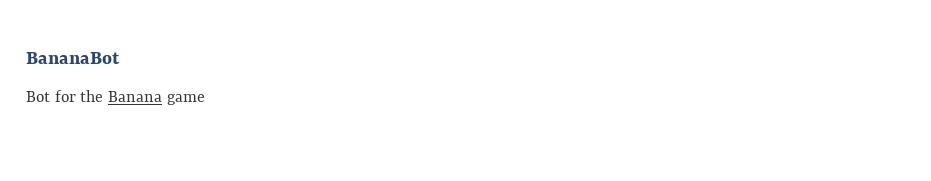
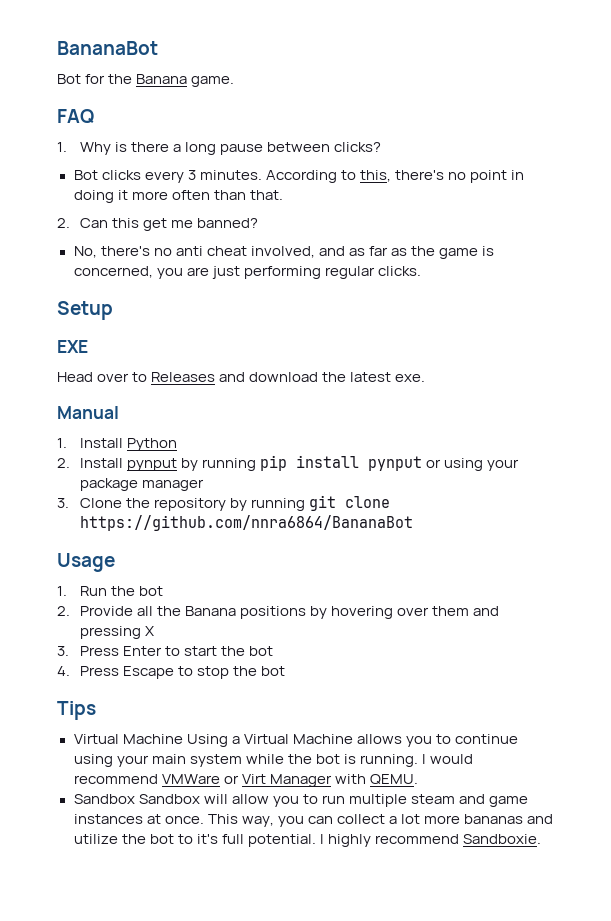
- Bot for the Banana game
+ Bot for the Banana game.
+ FAQ
+ 1. Why is there a long pause between clicks?
+ Bot clicks every 3 minutes. According to this, there's no point in doing it more often than that.
+ 2. Can this get me banned?
+ No, there's no anti cheat involved, and as far as the game is concerned, you are just performing regular clicks.
+ Setup
+ EXE
+ Head over to Releases and download the latest exe.
+ Manual
+ 1. Install Python
+ 2. Install pynput by running pip install pynput or using your package manager
+ 3. Clone the repository by running git clone https://github.com/nnra6864/BananaBot
+ Usage
+ 1. Run the bot
+ 2. Provide all the Banana positions by hovering over them and pressing X
+ 3. Press Enter to start the bot
+ 4. Press Escape to stop the bot
+ Tips
+ Virtual Machine Using a Virtual Machine allows you to continue using your main system while the bot is running. I would recommend VMWare or Virt Manager with QEMU.
+ Sandbox Sandbox will allow you to run multiple steam and game instances at once. This way, you can collect a lot more bananas and utilize the bot to it's full potential. I highly recommend Sandboxie.

